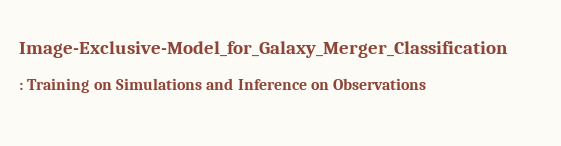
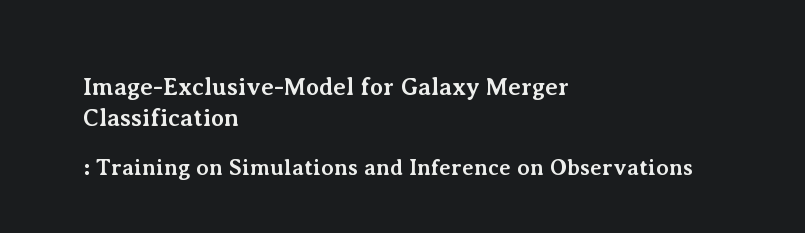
- Image-Exclusive-Model_for_Galaxy_Merger_Classification
+ Image-Exclusive-Model for Galaxy Merger Classification

